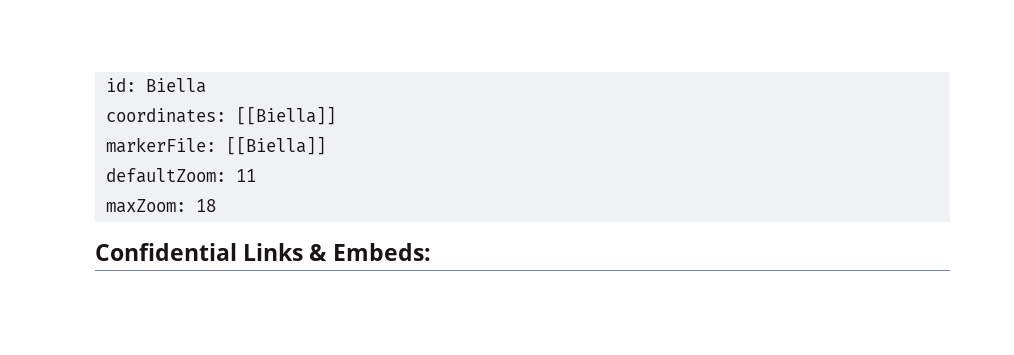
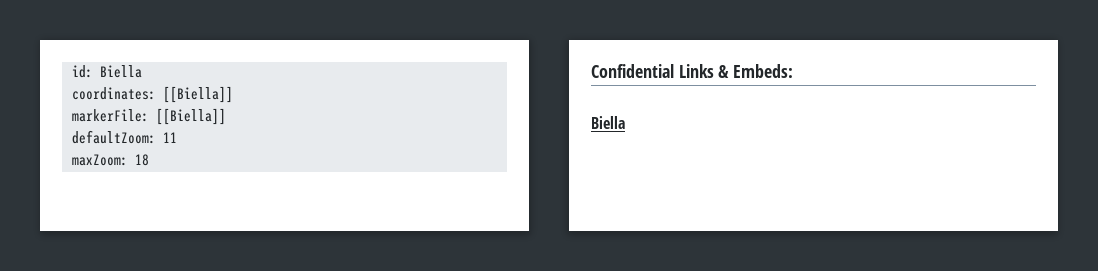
  Confidential Links & Embeds:
+ Biella

